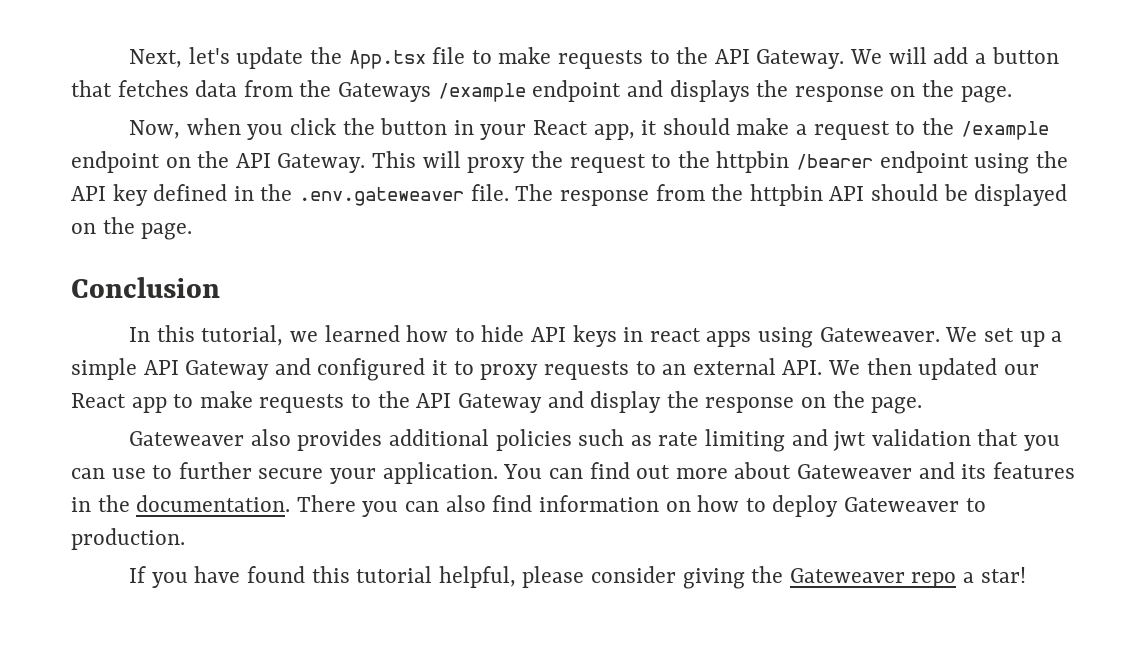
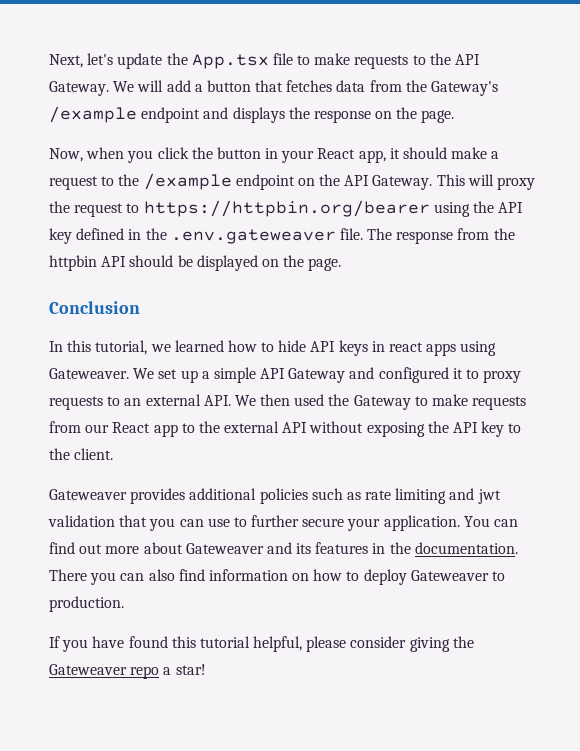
- We will add a button that fetches data from the Gateways /example endpoint and displays the response on the page.
+ We will add a button that fetches data from the Gateway's /example endpoint and displays the response on the page.
- This will proxy the request to the httpbin /bearer endpoint using the API key defined in the .env.gateweaver file.
+ This will proxy the request to https://httpbin.org/bearer using the API key defined in the .env.gateweaver file.
- We set up a simple API Gateway and configured it to proxy requests to an external API. We then updated our React app to make requests to the API Gateway and display the response on the page.
- Gateweaver also provides additional policies such as rate limiting and jwt validation that you can use to further secure your application.
+ We set up a simple API Gateway and configured it to proxy requests to an external API. We then used the Gateway to make requests from our React app to the external API without exposing the API key to the client.
+ Gateweaver provides additional policies such as rate limiting and jwt validation that you can use to further secure your application.

